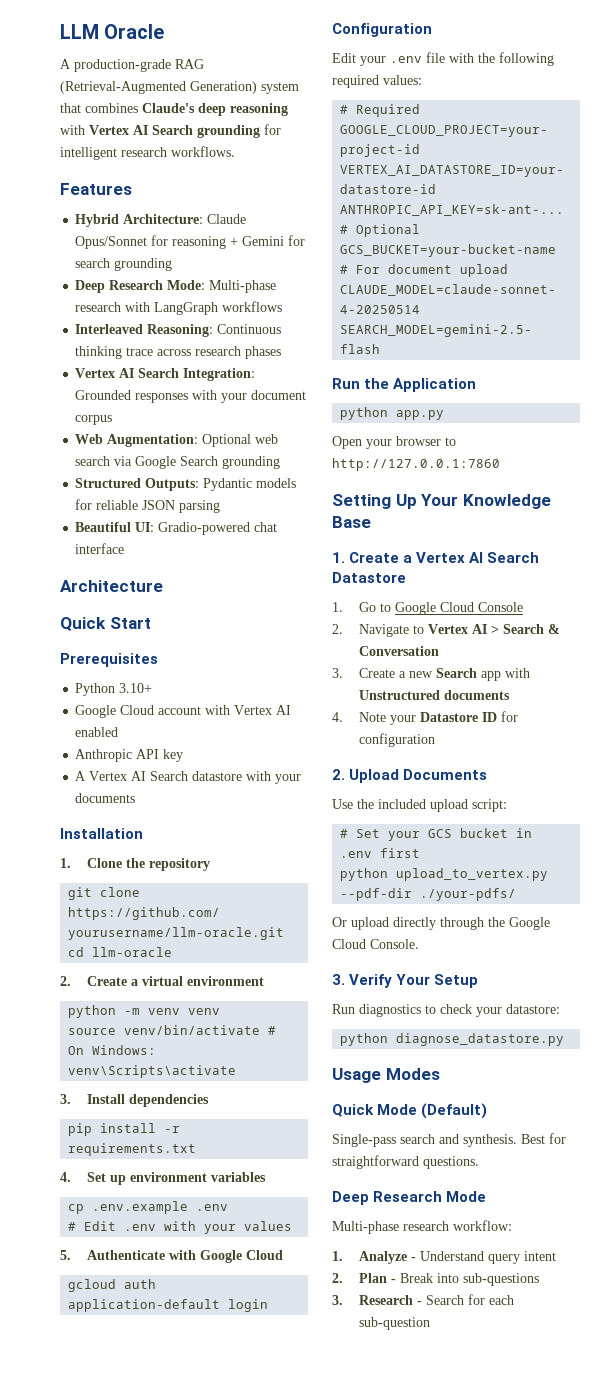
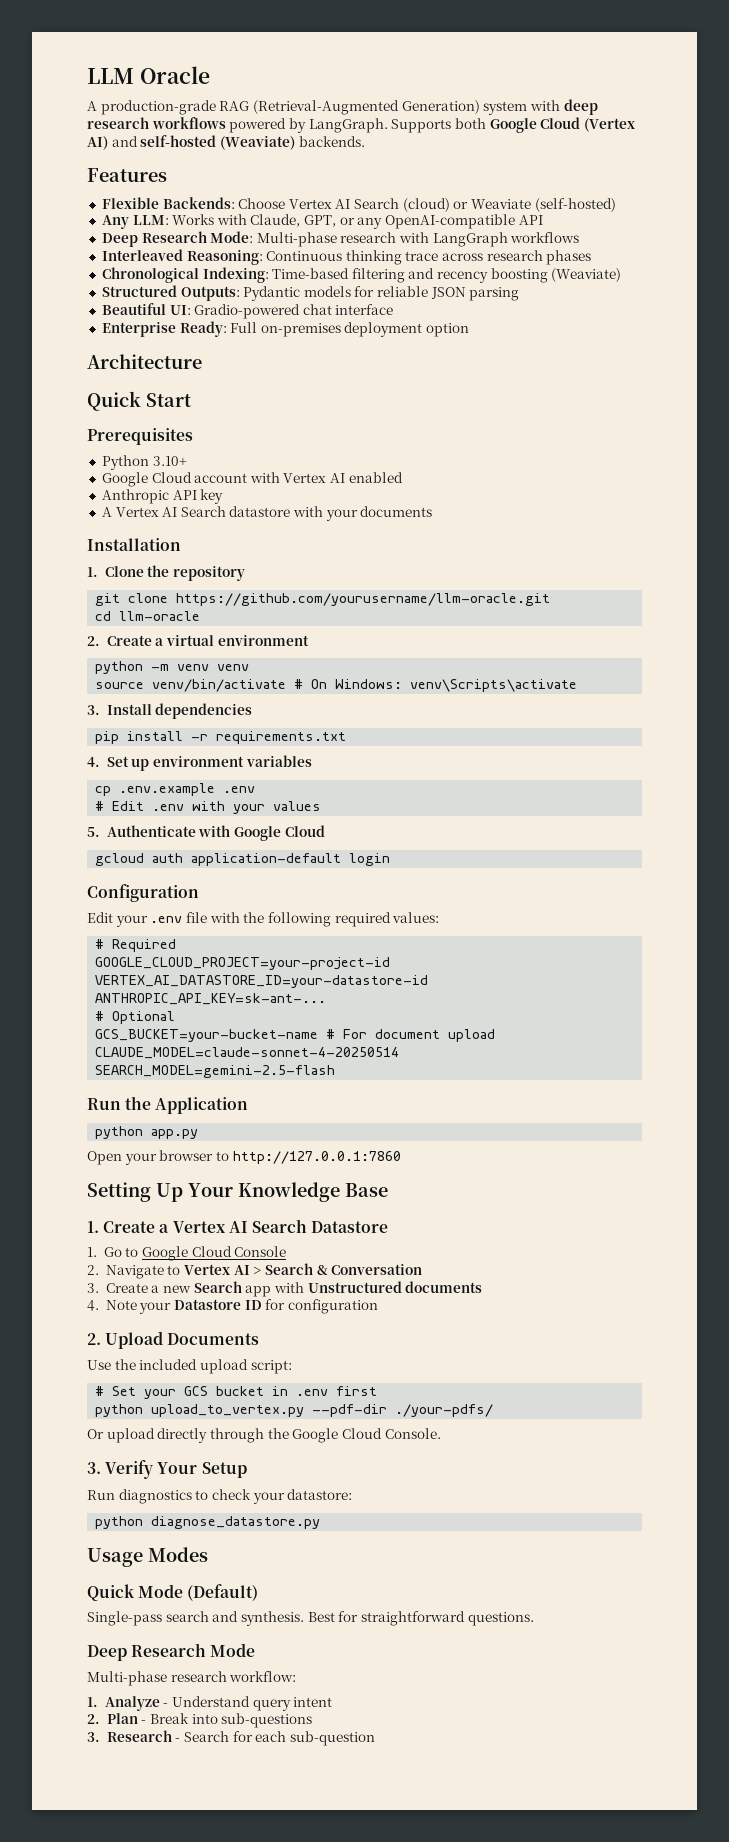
- A production-grade RAG (Retrieval-Augmented Generation) system that combines Claude's deep reasoning with Vertex AI Search grounding for intelligent research workflows.
+ A production-grade RAG (Retrieval-Augmented Generation) system with deep research workflows powered by LangGraph. Supports both Google Cloud (Vertex AI) and self-hosted (Weaviate) backends.
  Features
- Hybrid Architecture: Claude Opus/Sonnet for reasoning + Gemini for search grounding
+ Flexible Backends: Choose Vertex AI Search (cloud) or Weaviate (self-hosted)
+ Any LLM: Works with Claude, GPT, or any OpenAI-compatible API
- Vertex AI Search Integration: Grounded responses with your document corpus
- Web Augmentation: Optional web search via Google Search grounding
+ Chronological Indexing: Time-based filtering and recency boosting (Weaviate)
+ Enterprise Ready: Full on-premises deployment option

